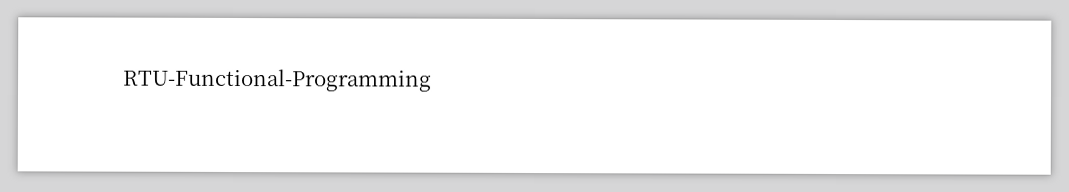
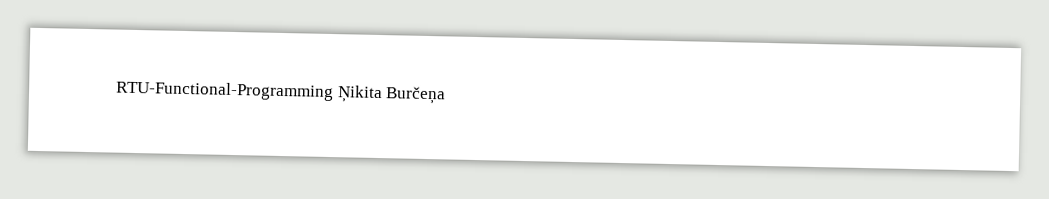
- RTU-Functional-Programming
+ RTU-Functional-Programming Ņikita Burčeņa

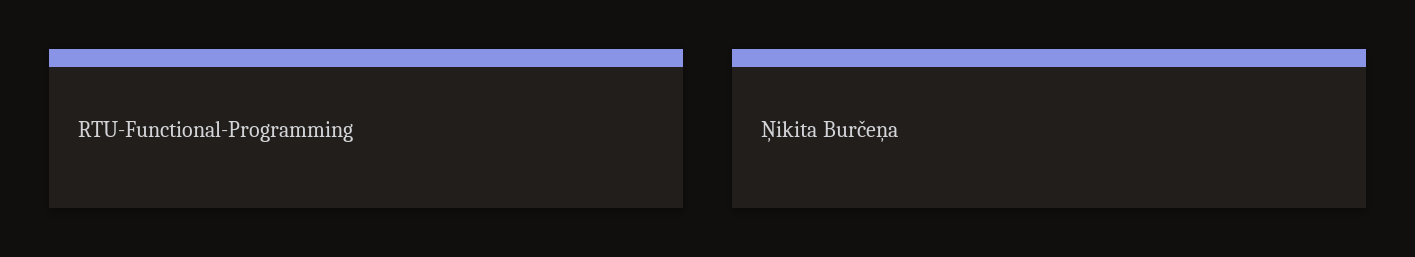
- RTU-Functional-Programming Ņikita Burčeņa
+ RTU-Functional-Programming
+ Ņikita Burčeņa

